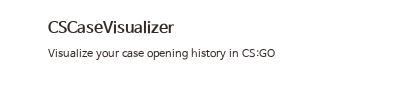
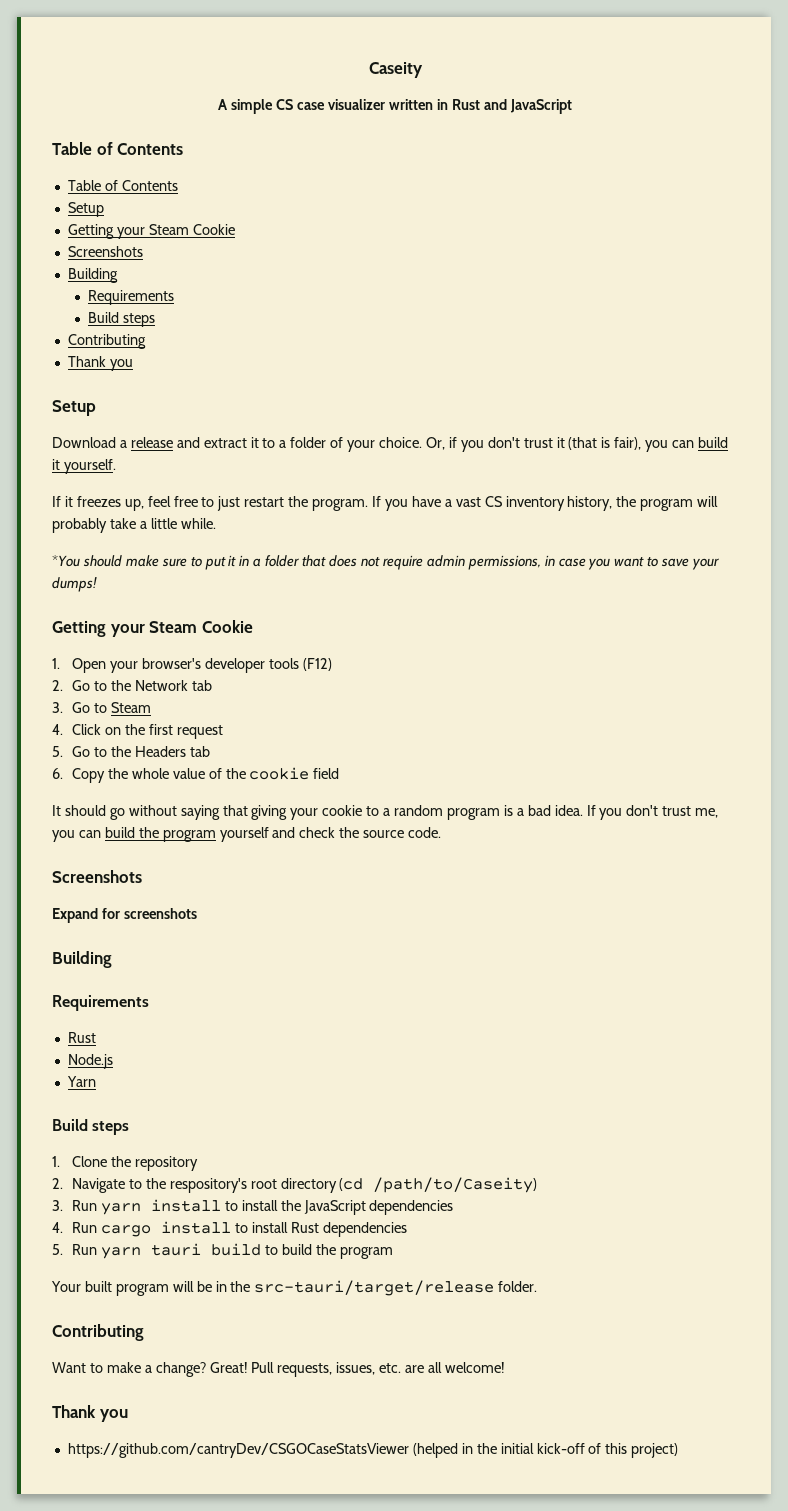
- CSCaseVisualizer
- Visualize your case opening history in CS:GO
+ Caseity
+ A simple CS case visualizer written in Rust and JavaScript
+ Table of Contents
+ Table of Contents
+ Setup
+ Getting your Steam Cookie
+ Screenshots
+ Building
+ Requirements
+ Build steps
+ Contributing
+ Thank you
+ Setup
+ Download a release and extract it to a folder of your choice. Or, if you don't trust it (that is fair), you can build it yourself.
+ If it freezes up, feel free to just restart the program. If you have a vast CS inventory history, the program will probably take a little while.
+ *You should make sure to put it in a folder that does not require admin permissions, in case you want to save your dumps!
+ Getting your Steam Cookie
+ 1. Open your browser's developer tools (F12)
+ 2. Go to the Network tab
+ 3. Go to Steam
+ 4. Click on the first request
+ 5. Go to the Headers tab
+ 6. Copy the whole value of the cookie field
+ It should go without saying that giving your cookie to a random program is a bad idea. If you don't trust me, you can build the program yourself and check the source code.
+ Screenshots
+ Expand for screenshots
+ Building
+ Requirements
+ Rust
+ Node.js
+ Yarn
+ Build steps
+ 1. Clone the repository
+ 2. Navigate to the respository's root directory (cd /path/to/Caseity)
+ 3. Run yarn install to install the JavaScript dependencies
+ 4. Run cargo install to install Rust dependencies
+ 5. Run yarn tauri build to build the program
+ Your built program will be in the src-tauri/target/release folder.
+ Contributing
+ Want to make a change? Great! Pull requests, issues, etc. are all welcome!
+ Thank you
+ https://github.com/cantryDev/CSGOCaseStatsViewer (helped in the initial kick-off of this project)

